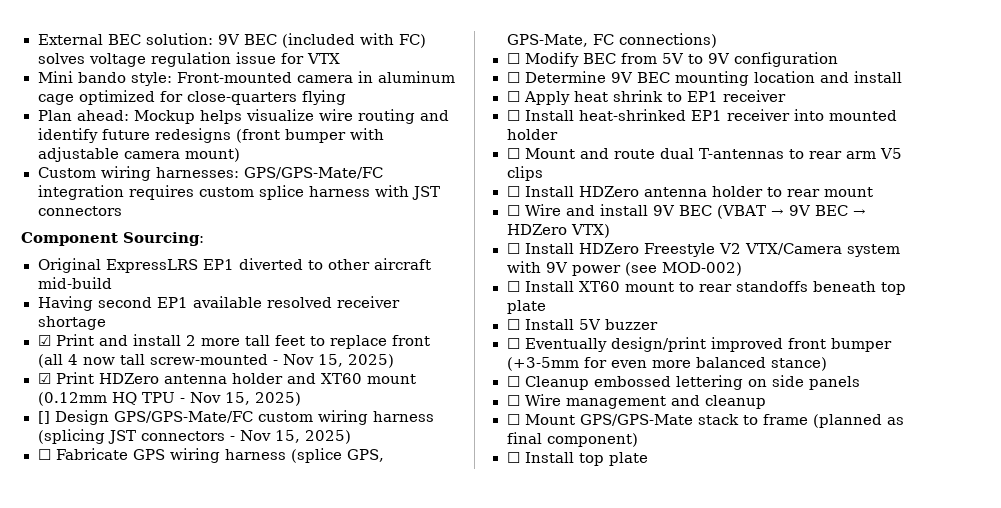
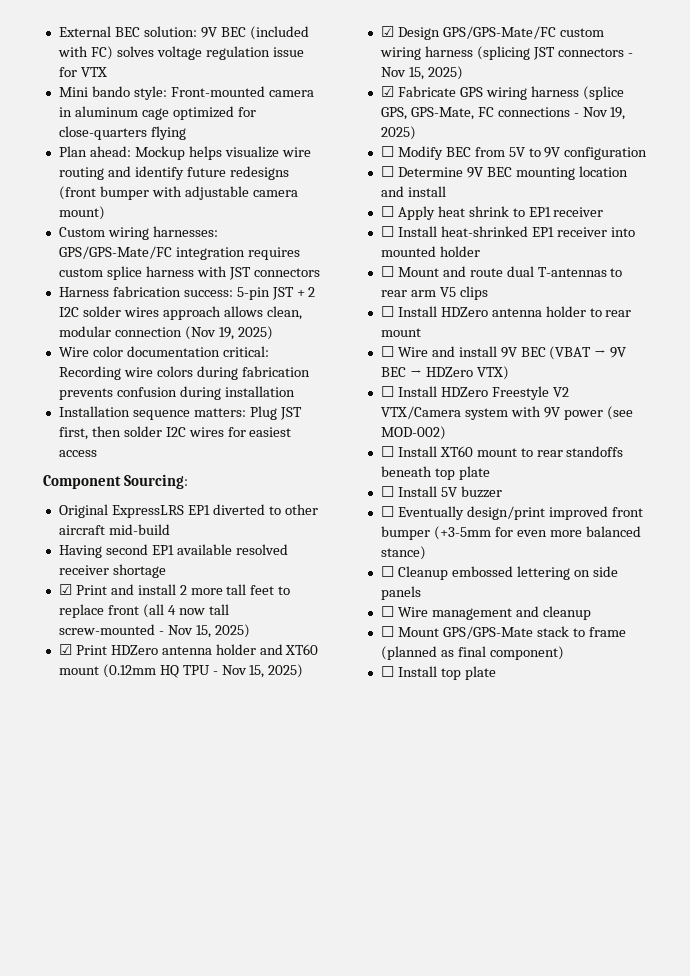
+ Harness fabrication success: 5-pin JST + 2 I2C solder wires approach allows clean, modular connection (Nov 19, 2025)
+ Wire color documentation critical: Recording wire colors during fabrication prevents confusion during installation
+ Installation sequence matters: Plug JST first, then solder I2C wires for easiest access
- [] Design GPS/GPS-Mate/FC custom wiring harness (splicing JST connectors - Nov 15, 2025)
+ ☑ Design GPS/GPS-Mate/FC custom wiring harness (splicing JST connectors - Nov 15, 2025)
- ☐ Fabricate GPS wiring harness (splice GPS, GPS-Mate, FC connections)
+ ☑ Fabricate GPS wiring harness (splice GPS, GPS-Mate, FC connections - Nov 19, 2025)

